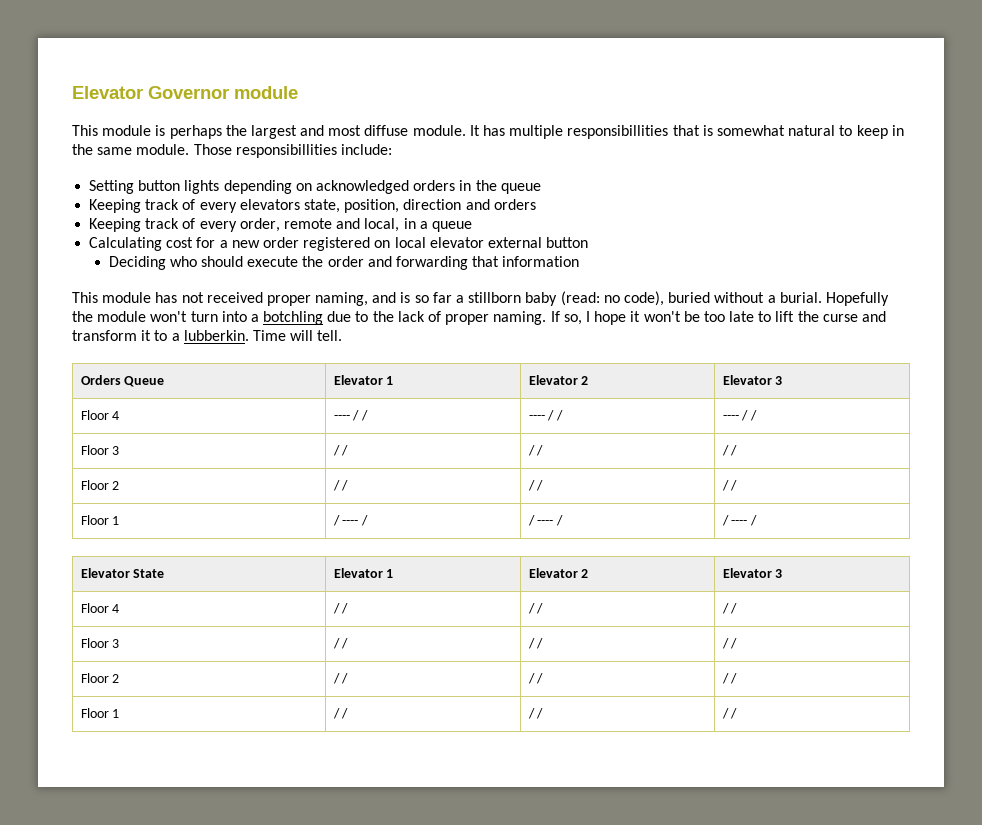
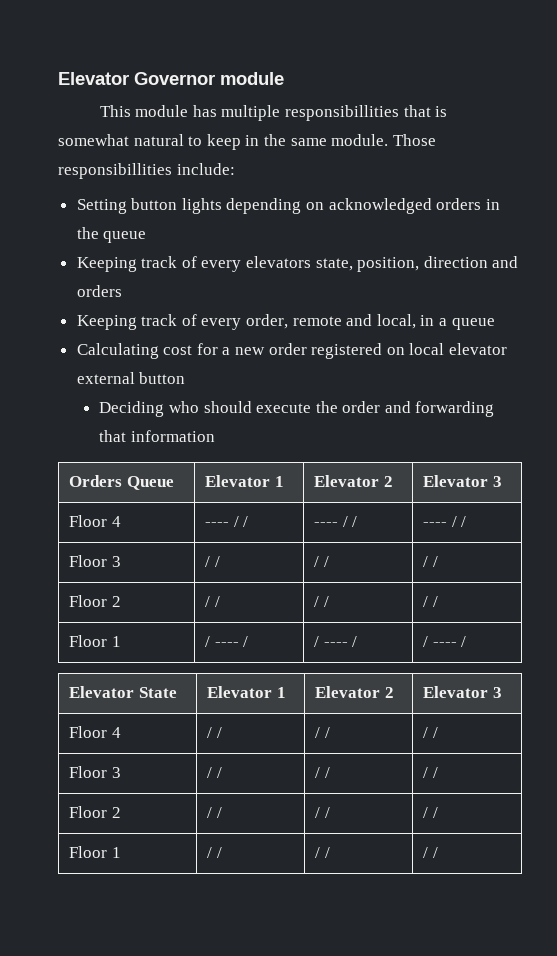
- This module is perhaps the largest and most diffuse module. It has multiple responsibillities that is somewhat natural to keep in the same module.
+ This module has multiple responsibillities that is somewhat natural to keep in the same module.
- This module has not received proper naming, and is so far a stillborn baby (read: no code), buried without a burial. Hopefully the module won't turn into a botchling due to the lack of proper naming. If so, I hope it won't be too late to lift the curse and transform it to a lubberkin. Time will tell.

